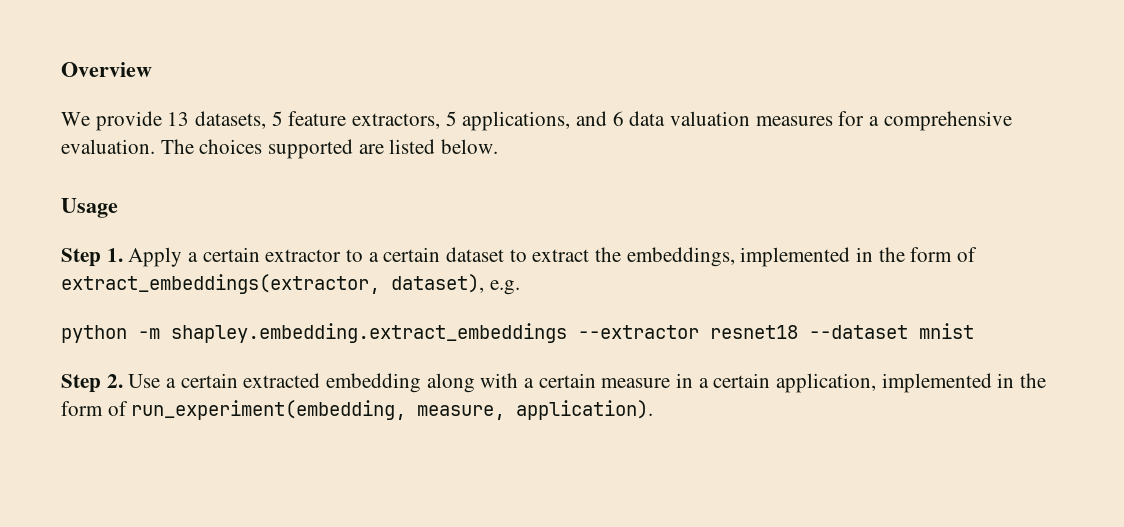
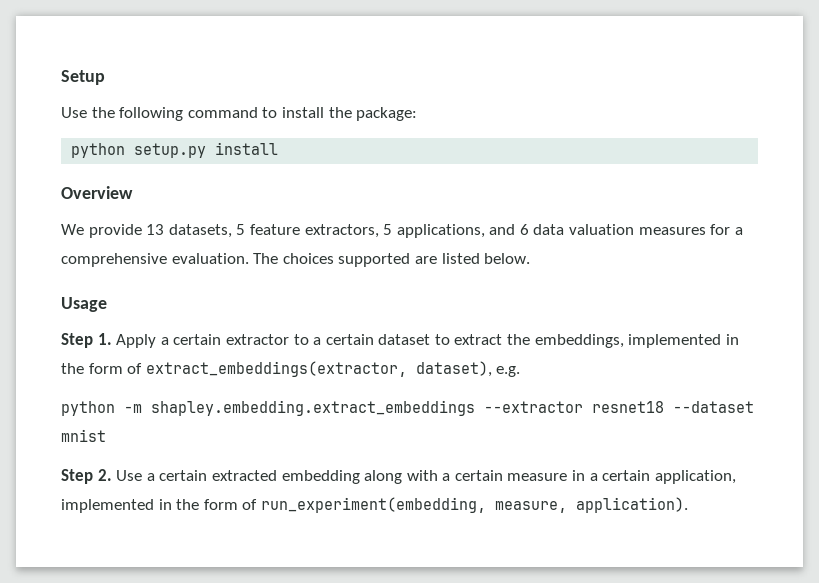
+ Setup
+ Use the following command to install the package:
+ python setup.py install

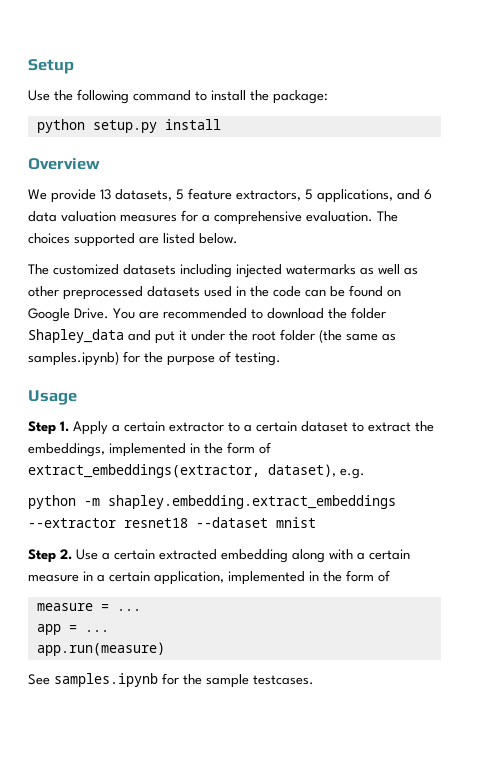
+ The customized datasets including injected watermarks as well as other preprocessed datasets used in the code can be found on Google Drive. You are recommended to download the folder Shapley_data and put it under the root folder (the same as samples.ipynb) for the purpose of testing.
- Step 2. Use a certain extracted embedding along with a certain measure in a certain application, implemented in the form of run_experiment(embedding, measure, application).
+ Step 2. Use a certain extracted embedding along with a certain measure in a certain application, implemented in the form of
+ measure = ...
+ app = ...
+ app.run(measure)
+ See samples.ipynb for the sample testcases.

